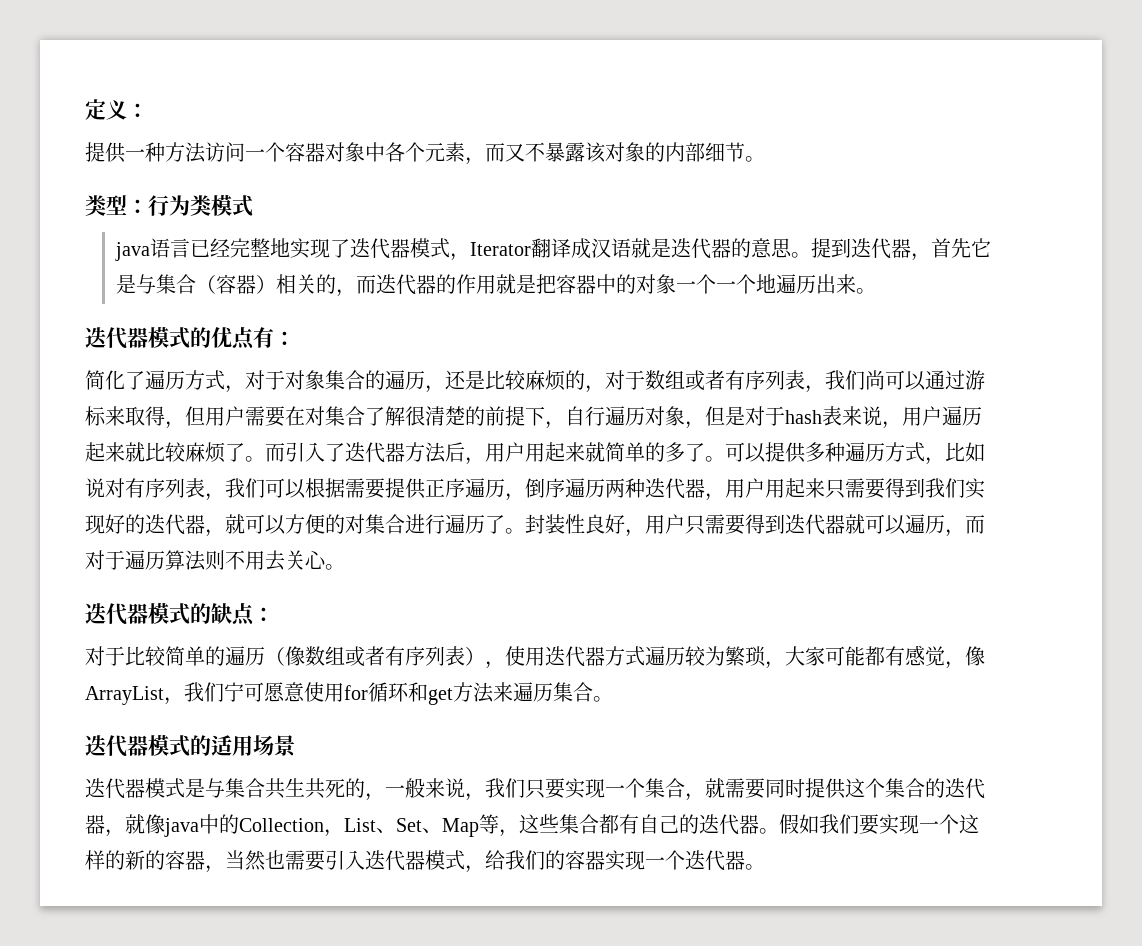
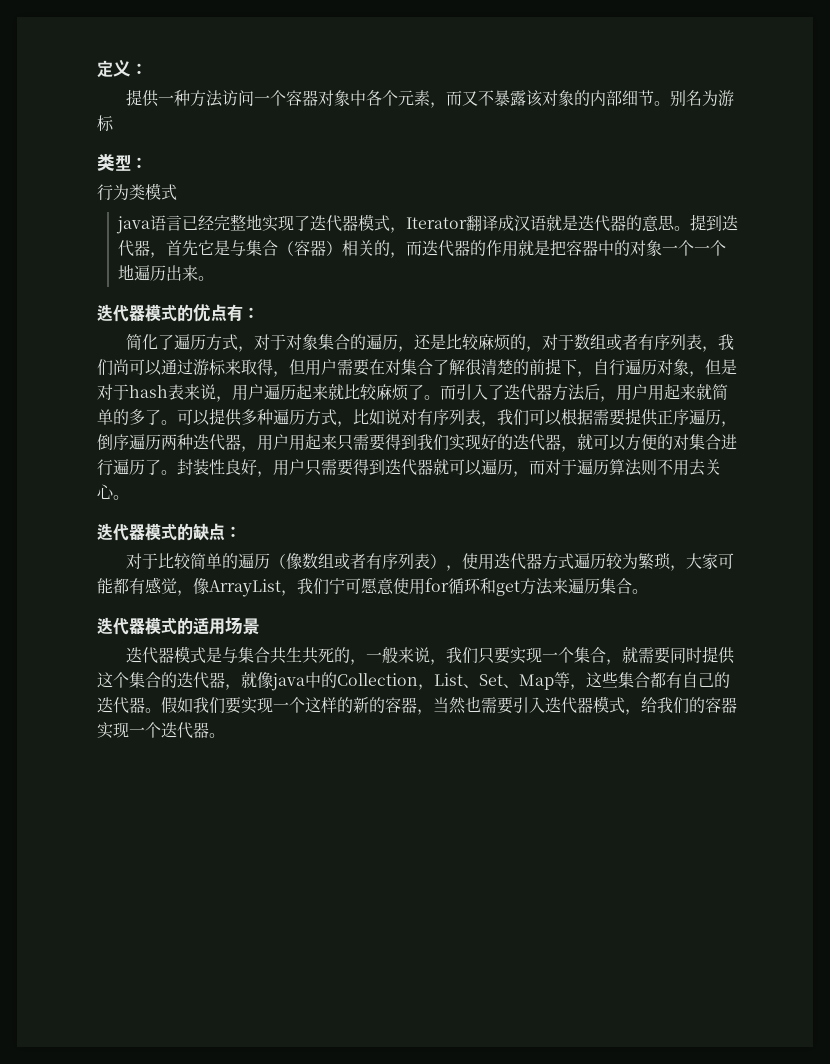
+ 别名为游标
- 类型：行为类模式
+ 类型：
+ 行为类模式

